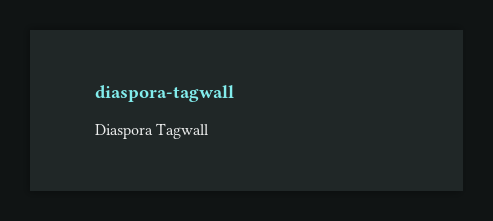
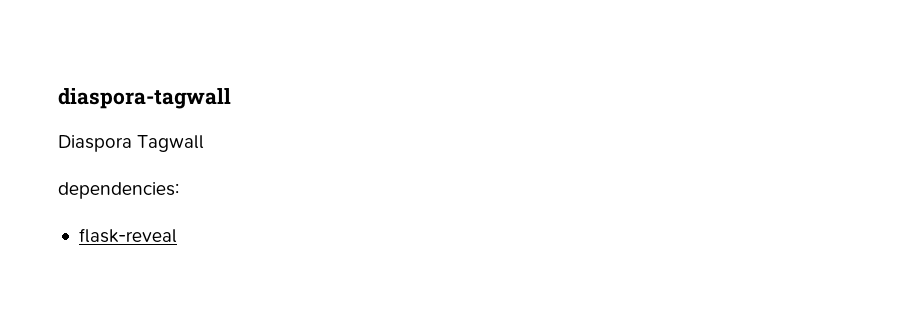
+ dependencies:
+ flask-reveal

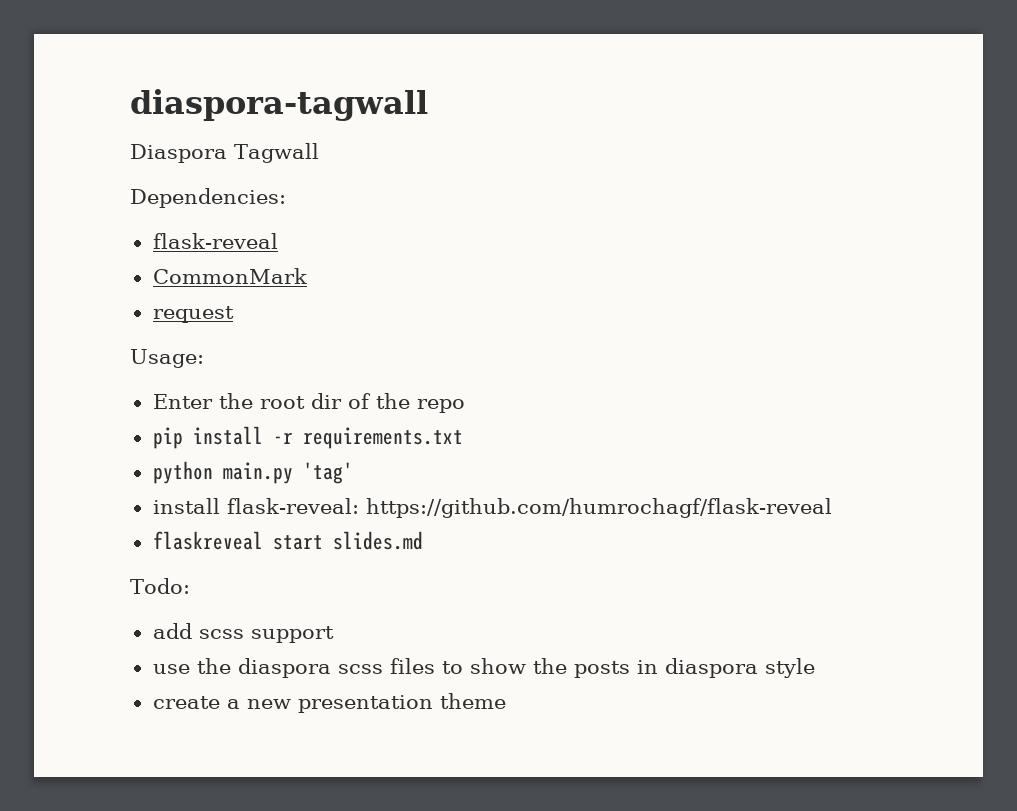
- dependencies:
+ Dependencies:
+ CommonMark
+ request
+ Usage:
+ Enter the root dir of the repo
+ pip install -r requirements.txt
+ python main.py 'tag'
+ install flask-reveal: https://github.com/humrochagf/flask-reveal
+ flaskreveal start slides.md
+ Todo:
+ add scss support
+ use the diaspora scss files to show the posts in diaspora style
+ create a new presentation theme

